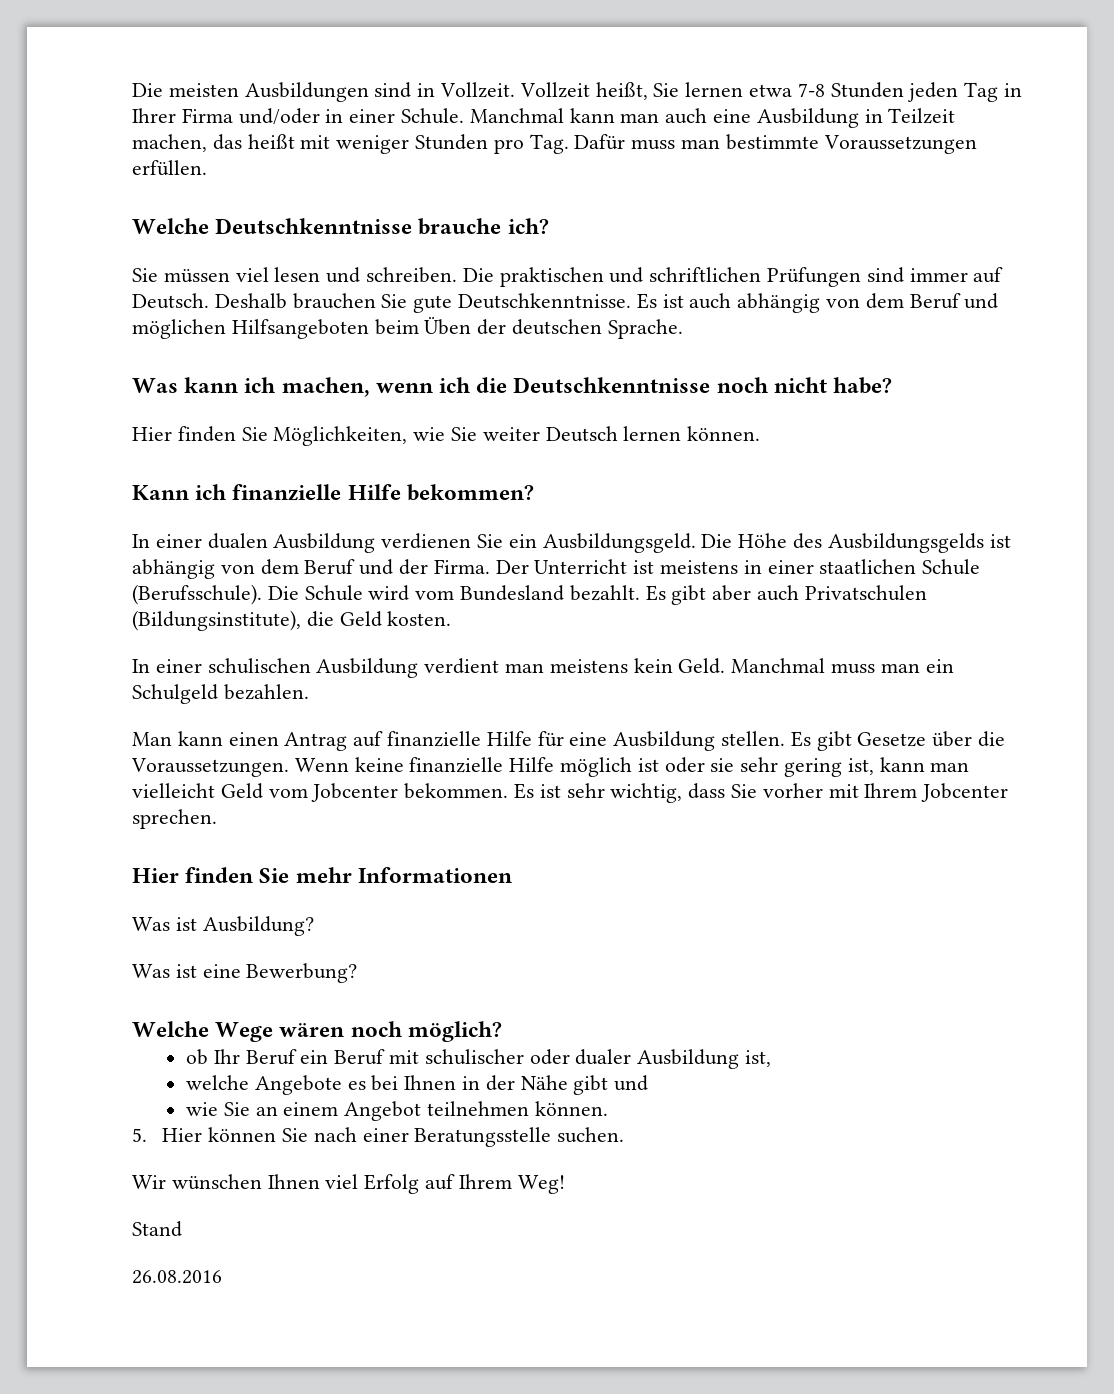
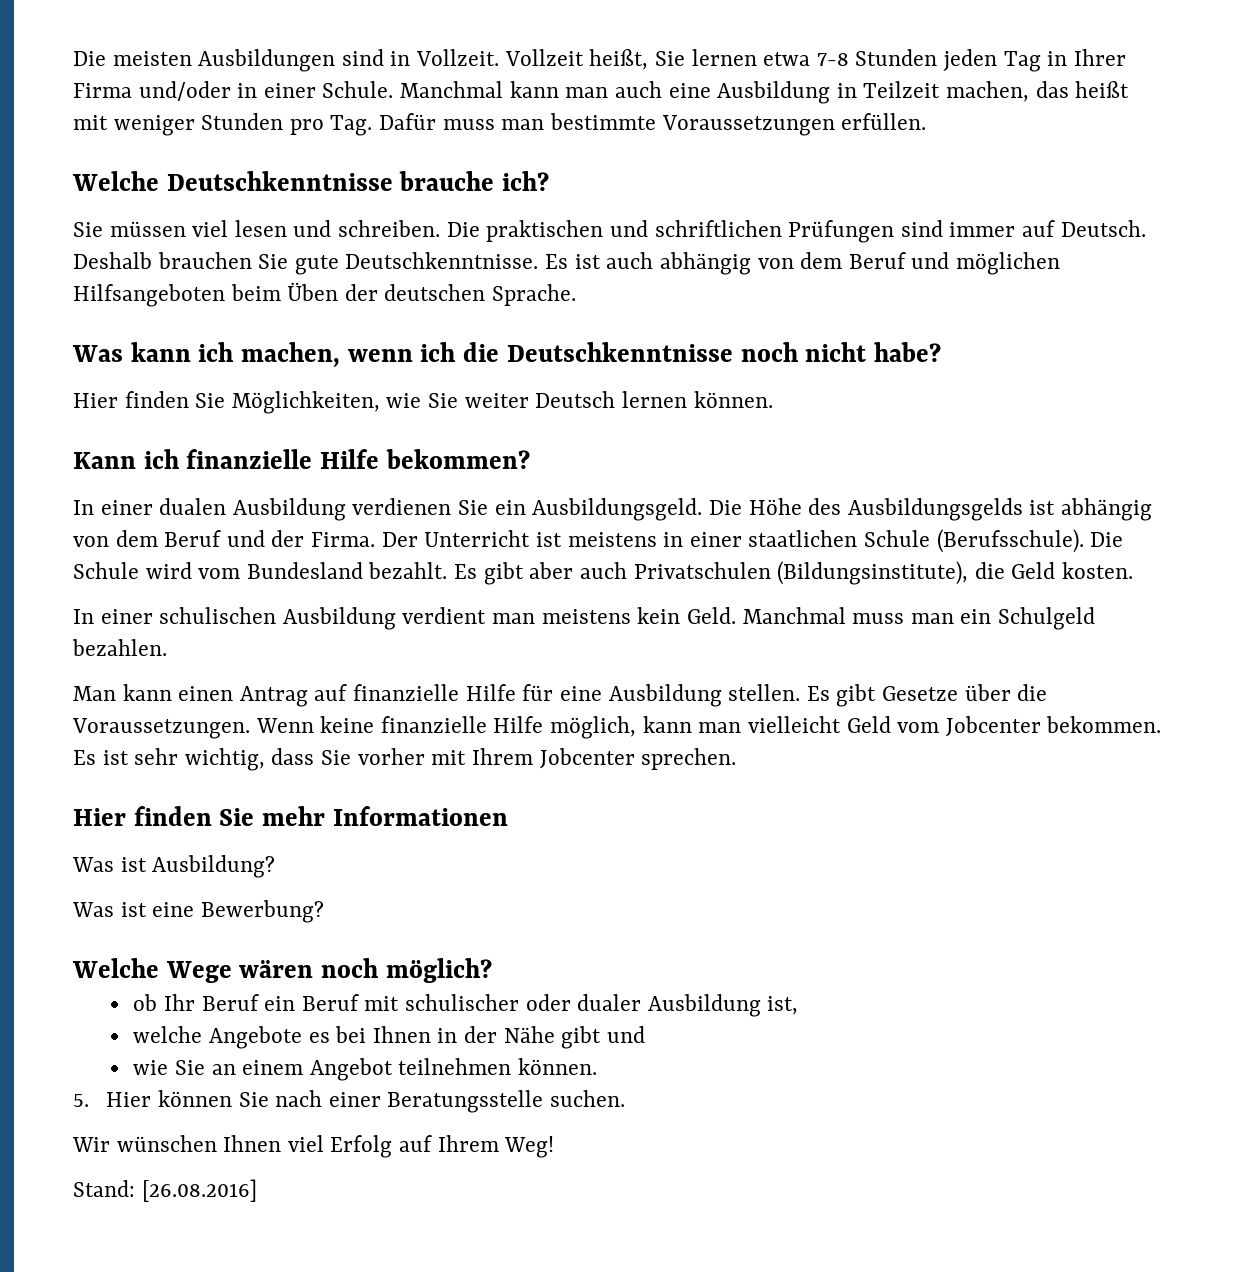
- Wenn keine finanzielle Hilfe möglich ist oder sie sehr gering ist, kann man vielleicht Geld vom Jobcenter bekommen.
+ Wenn keine finanzielle Hilfe möglich, kann man vielleicht Geld vom Jobcenter bekommen.
- Stand
- 26.08.2016
+ Stand: [26.08.2016]

